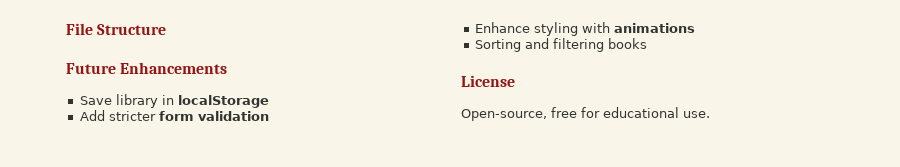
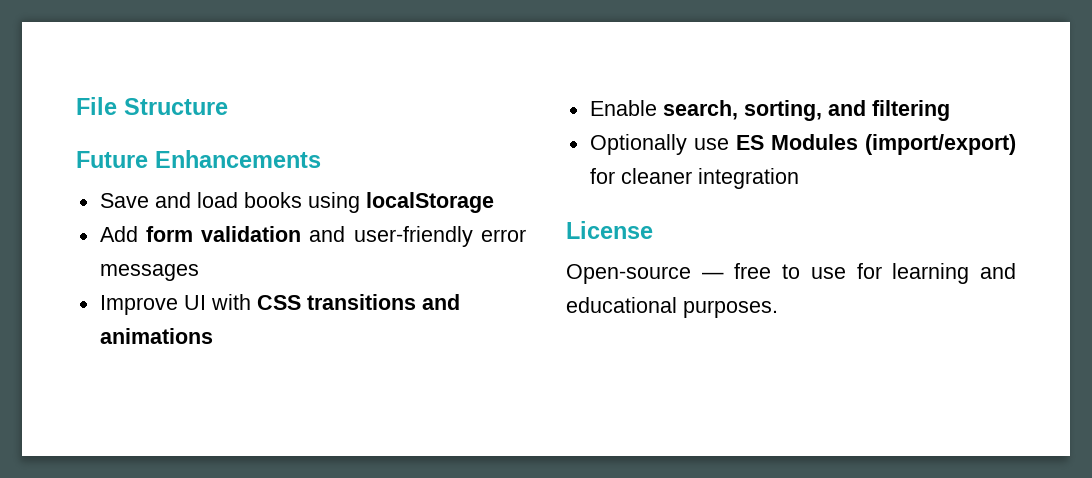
- Save library in localStorage
+ Save and load books using localStorage
- Add stricter form validation
- Enhance styling with animations
- Sorting and filtering books
+ Add form validation and user-friendly error messages
+ Improve UI with CSS transitions and animations
+ Enable search, sorting, and filtering
+ Optionally use ES Modules (import/export) for cleaner integration
  License
- Open-source, free for educational use.
+ Open-source — free to use for learning and educational purposes.

